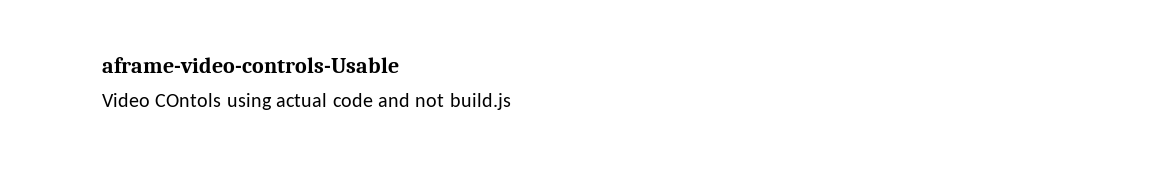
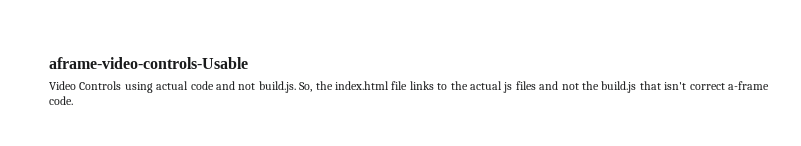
- Video COntols using actual code and not build.js
+ Video Controls using actual code and not build.js. So, the index.html file links to the actual js files and not the build.js that isn't correct a-frame code.

